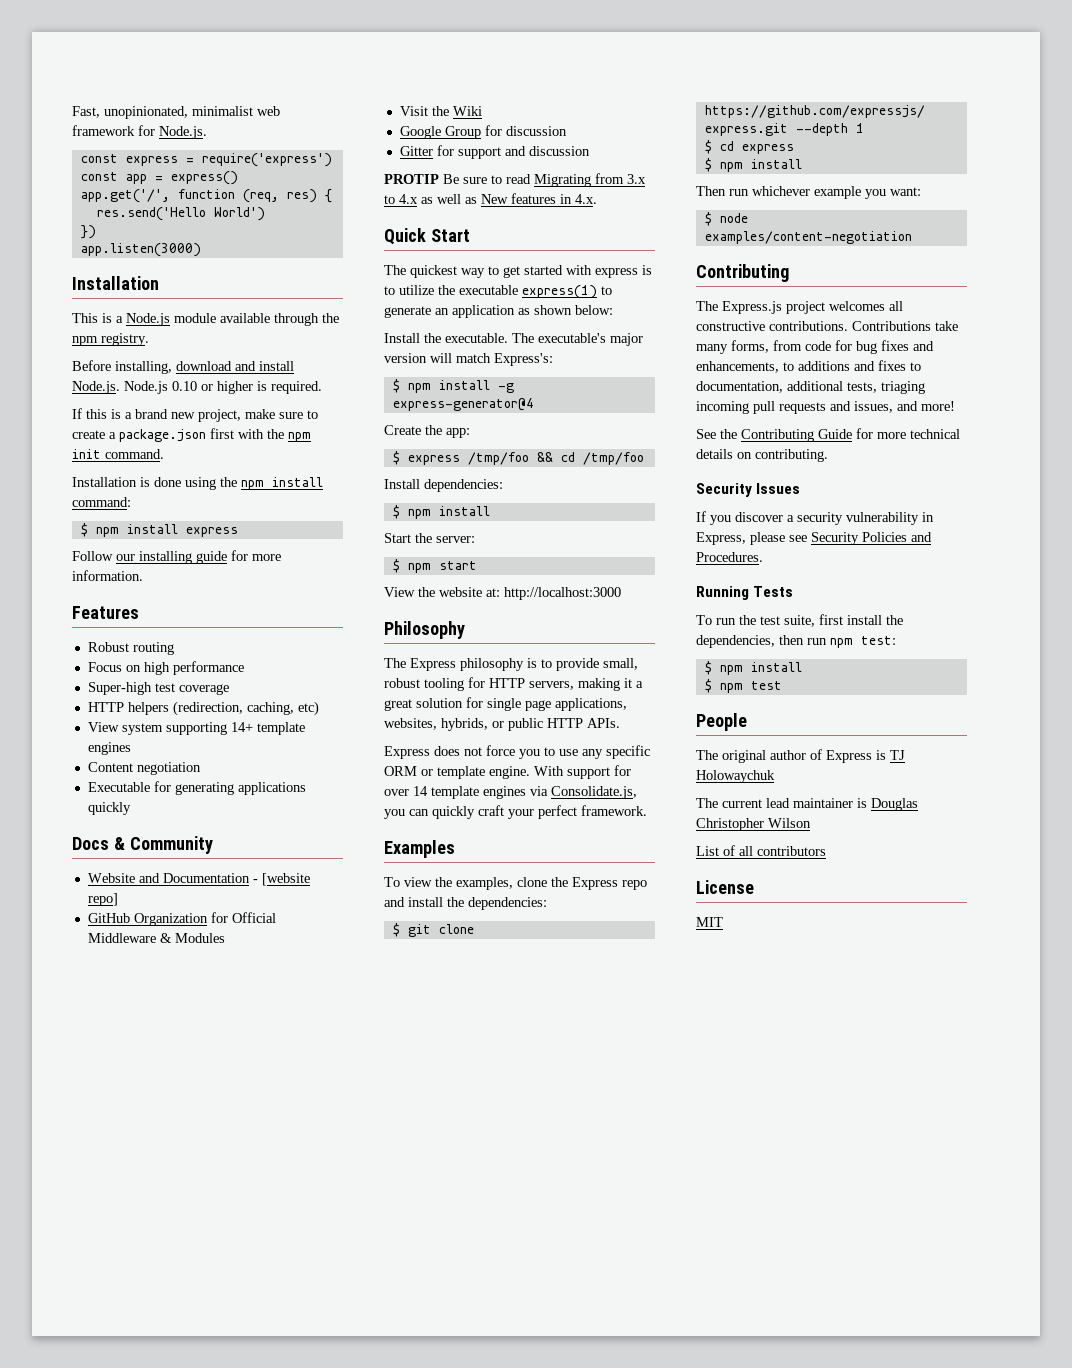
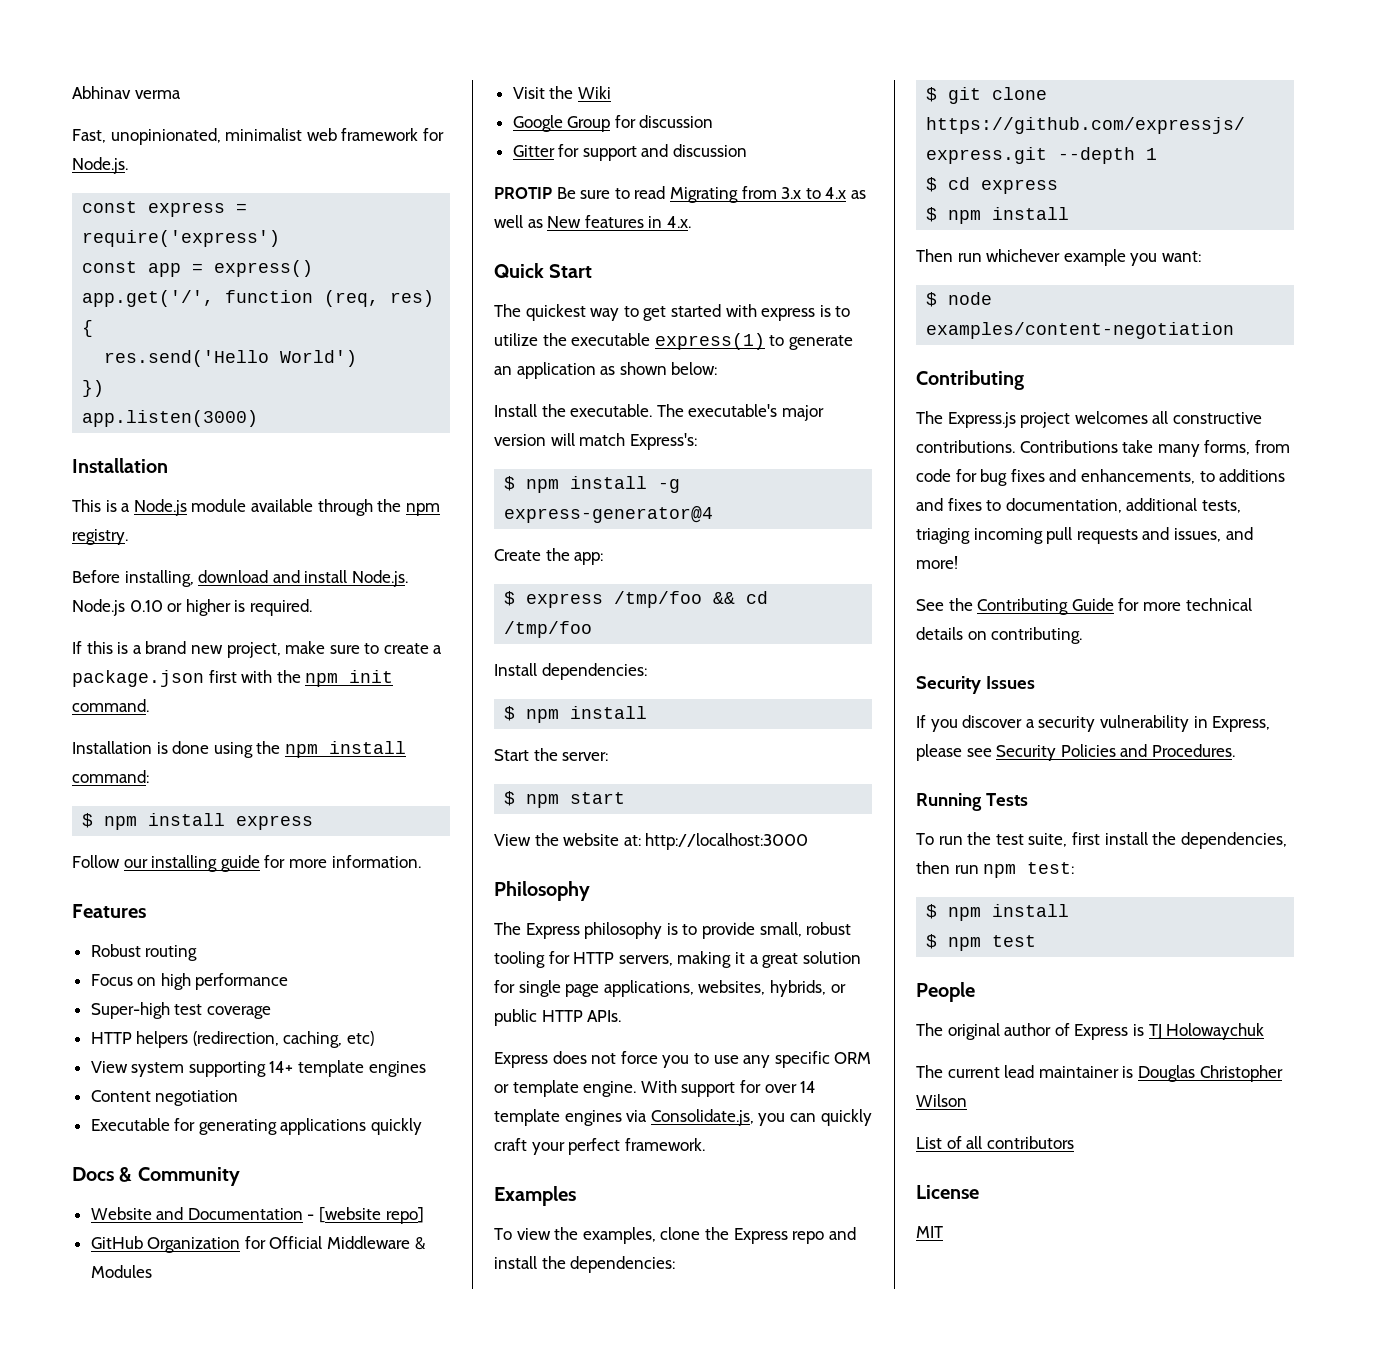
+ Abhinav verma

